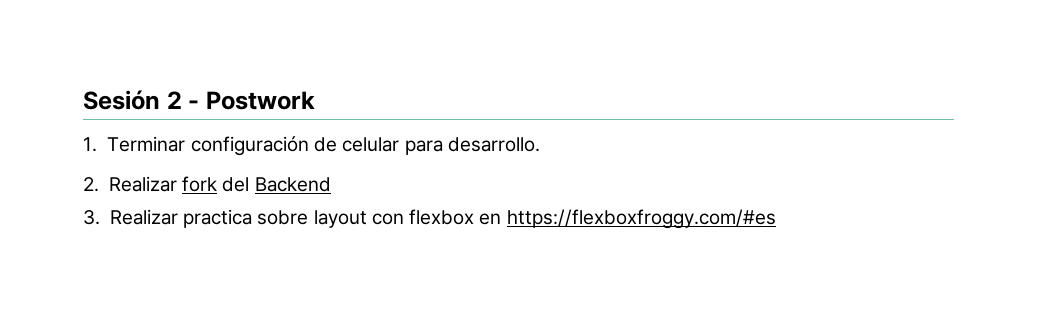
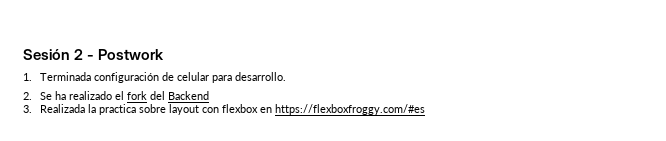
- 1. Terminar configuración de celular para desarrollo.
+ 1. Terminada configuración de celular para desarrollo.
- 2. Realizar fork del Backend
+ 2. Se ha realizado el fork del Backend
- 3. Realizar practica sobre layout con flexbox en https://flexboxfroggy.com/#es
+ 3. Realizada la practica sobre layout con flexbox en https://flexboxfroggy.com/#es

